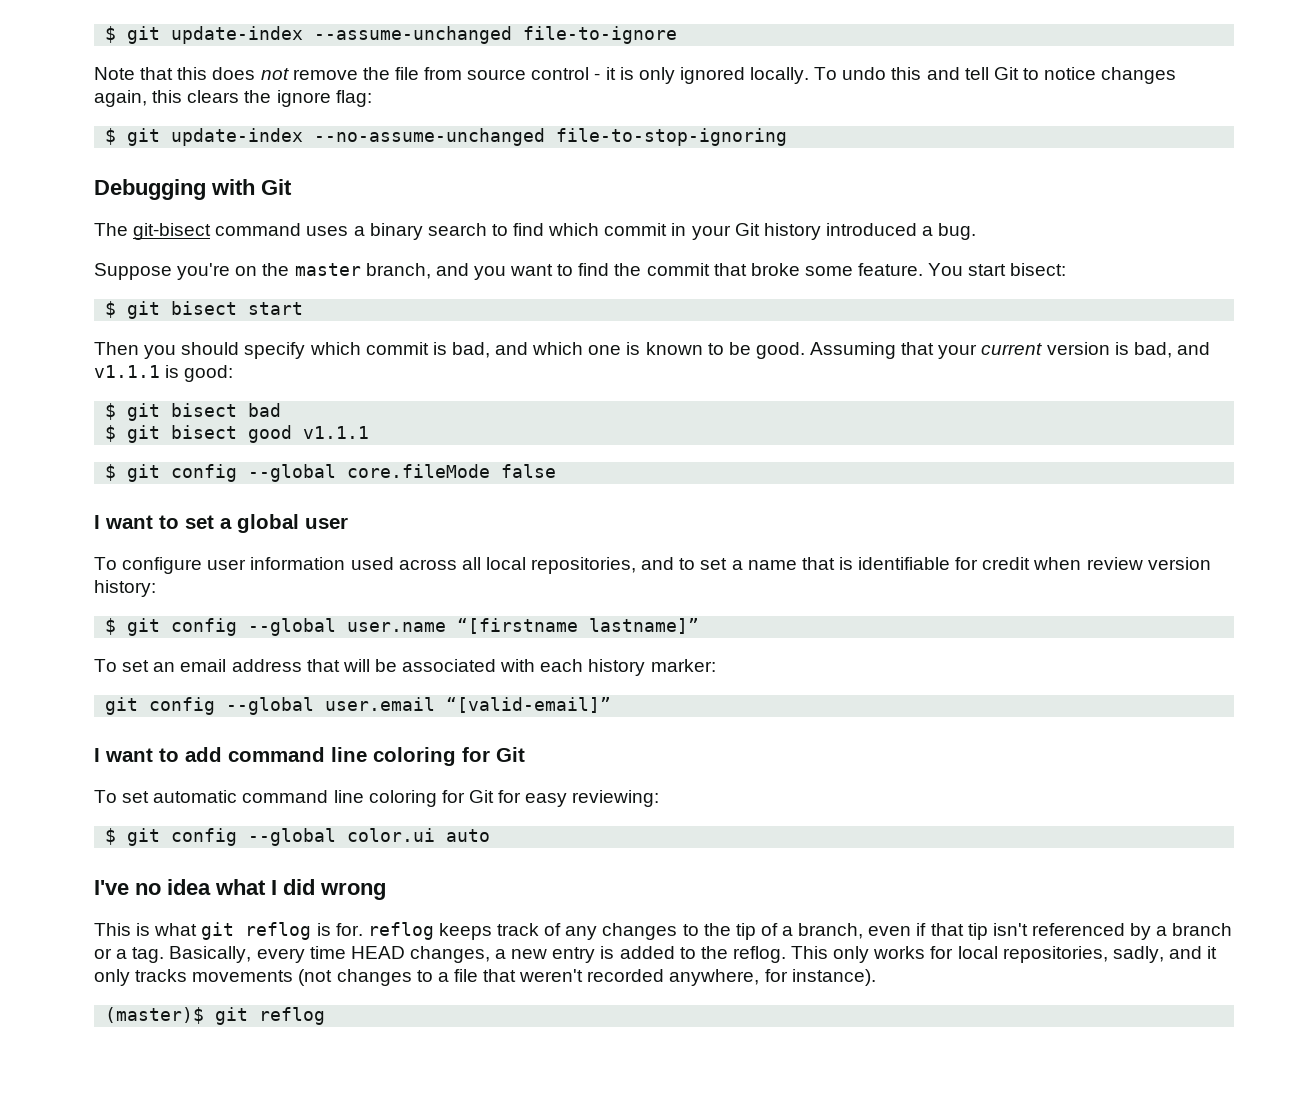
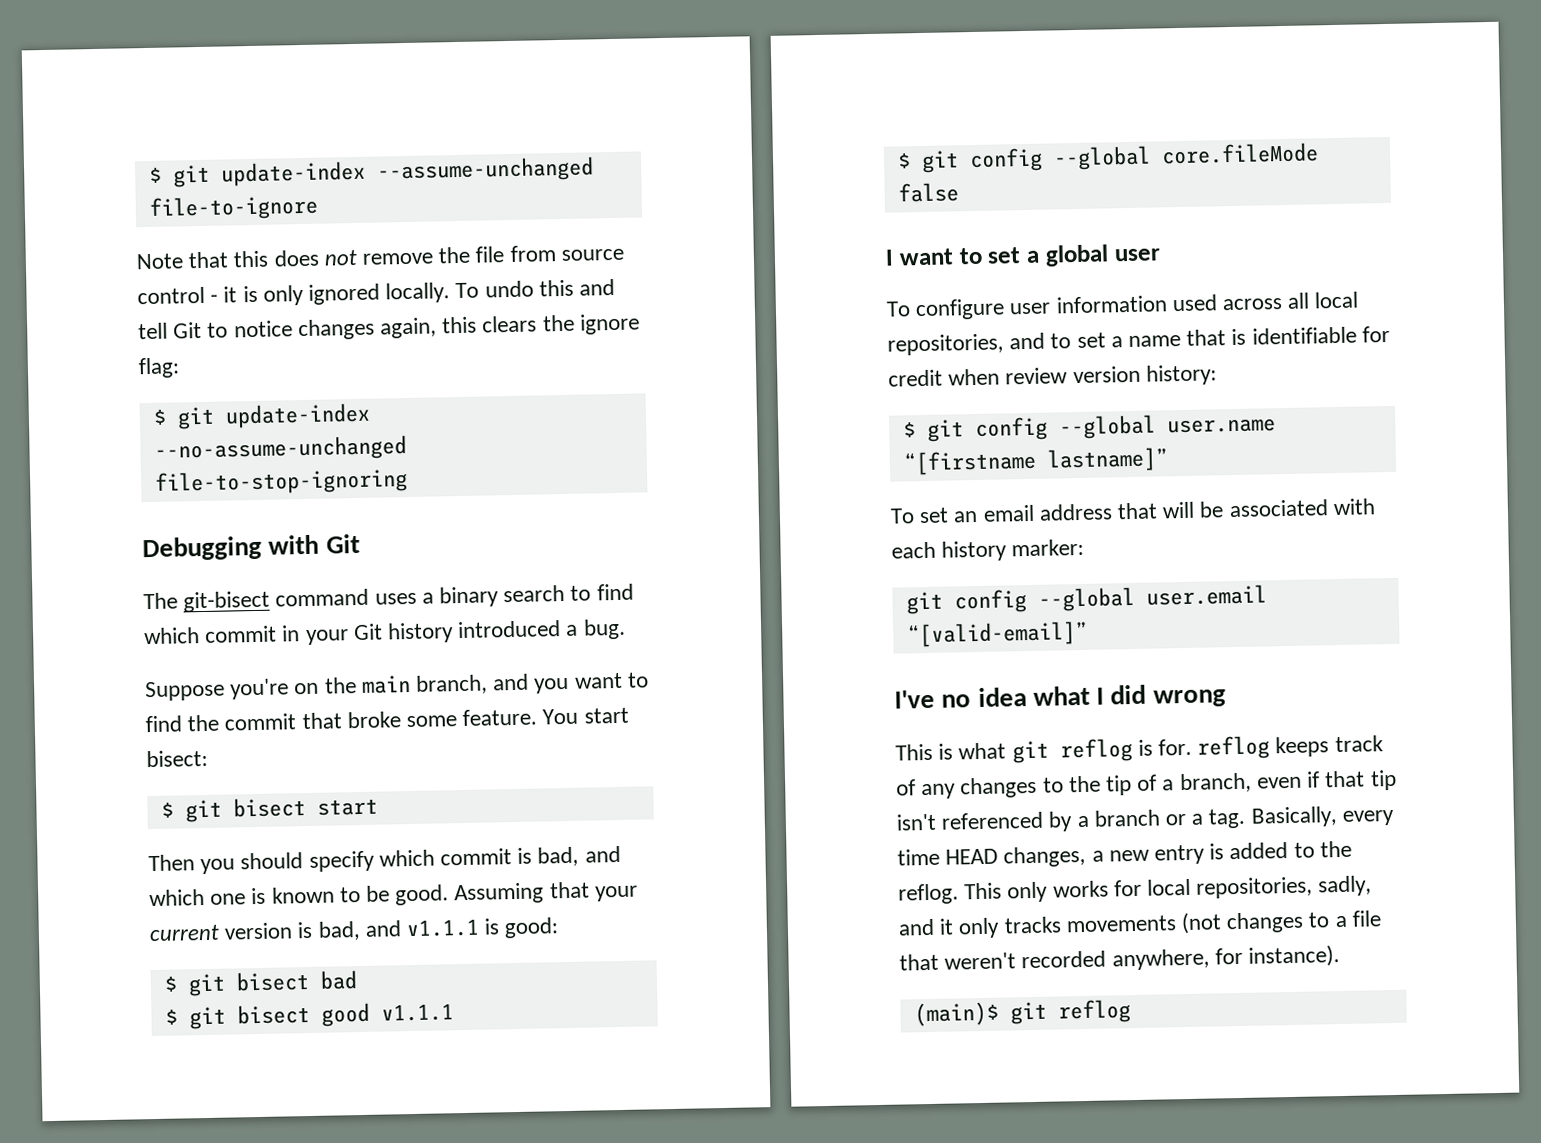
- Suppose you're on the master branch, and you want to find the commit that broke some feature.
+ Suppose you're on the main branch, and you want to find the commit that broke some feature.
- I want to add command line coloring for Git
- To set automatic command line coloring for Git for easy reviewing:
- $ git config --global color.ui auto
- (master)$ git reflog
+ (main)$ git reflog

